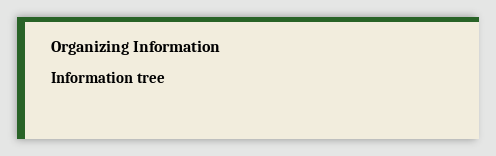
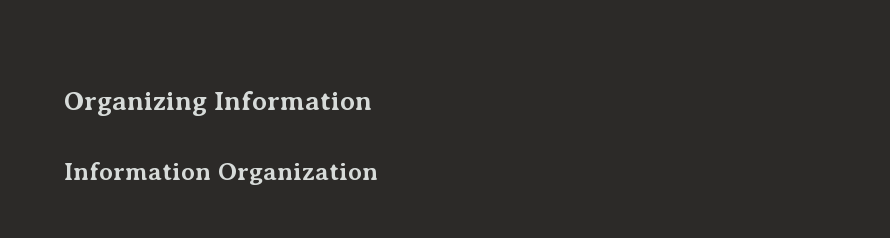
- Information tree
+ Information Organization

